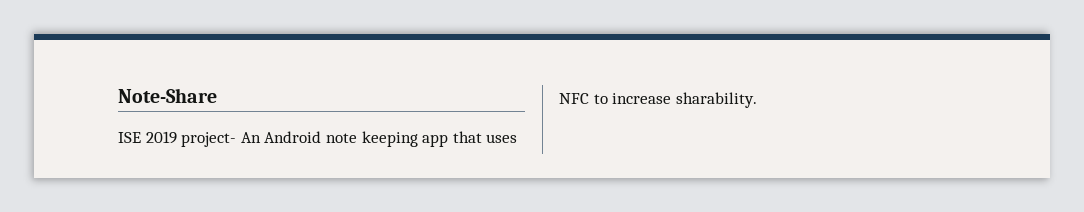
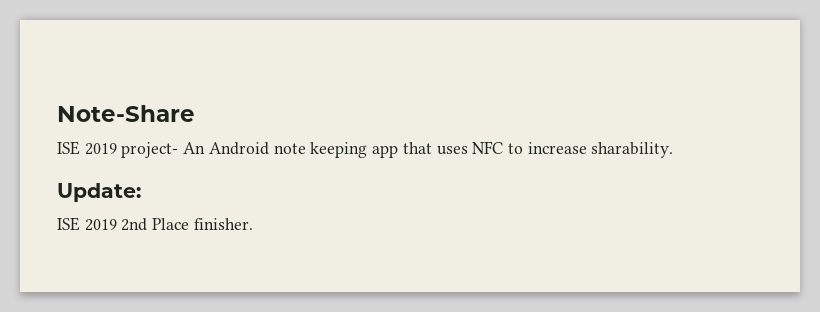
+ Update:
+ ISE 2019 2nd Place finisher.

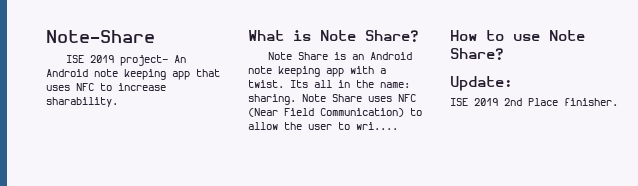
+ What is Note Share?
+ Note Share is an Android note keeping app with a twist. Its all in the name: sharing. Note Share uses NFC (Near Field Communication) to allow the user to wri....
+ How to use Note Share?

